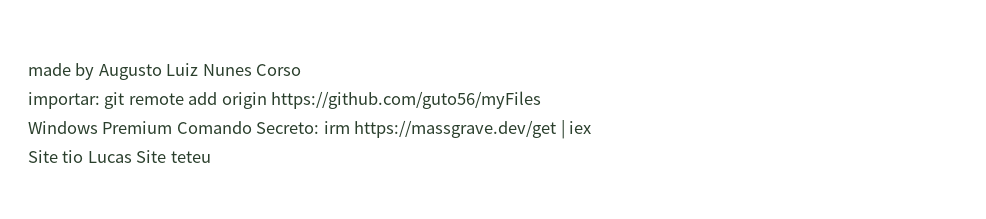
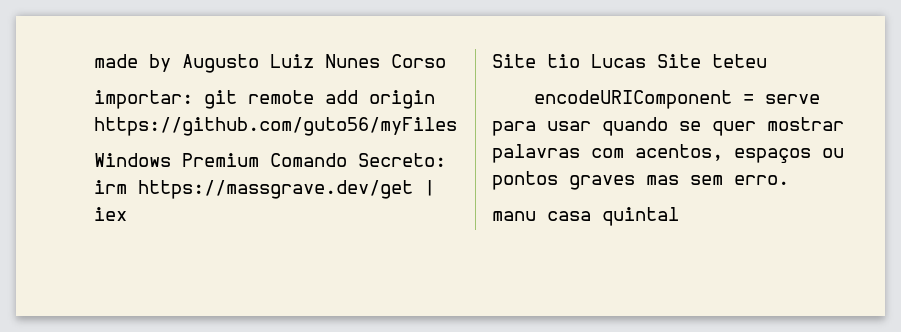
+ encodeURIComponent = serve para usar quando se quer mostrar palavras com acentos, espaços ou pontos graves mas sem erro.
+ manu casa quintal

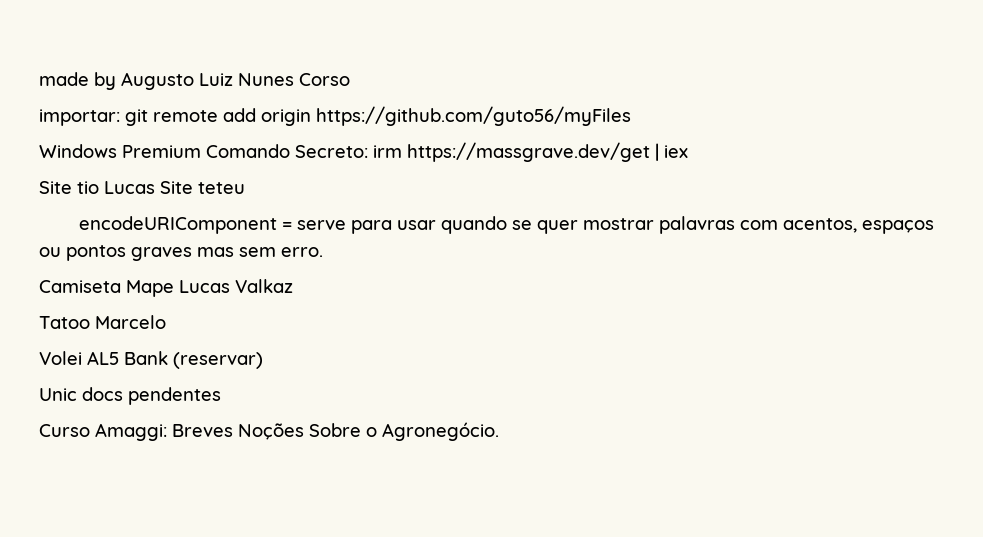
- manu casa quintal
+ Camiseta Mape Lucas Valkaz
+ Tatoo Marcelo
+ Volei AL5 Bank (reservar)
+ Unic docs pendentes
+ Curso Amaggi: Breves Noções Sobre o Agronegócio.

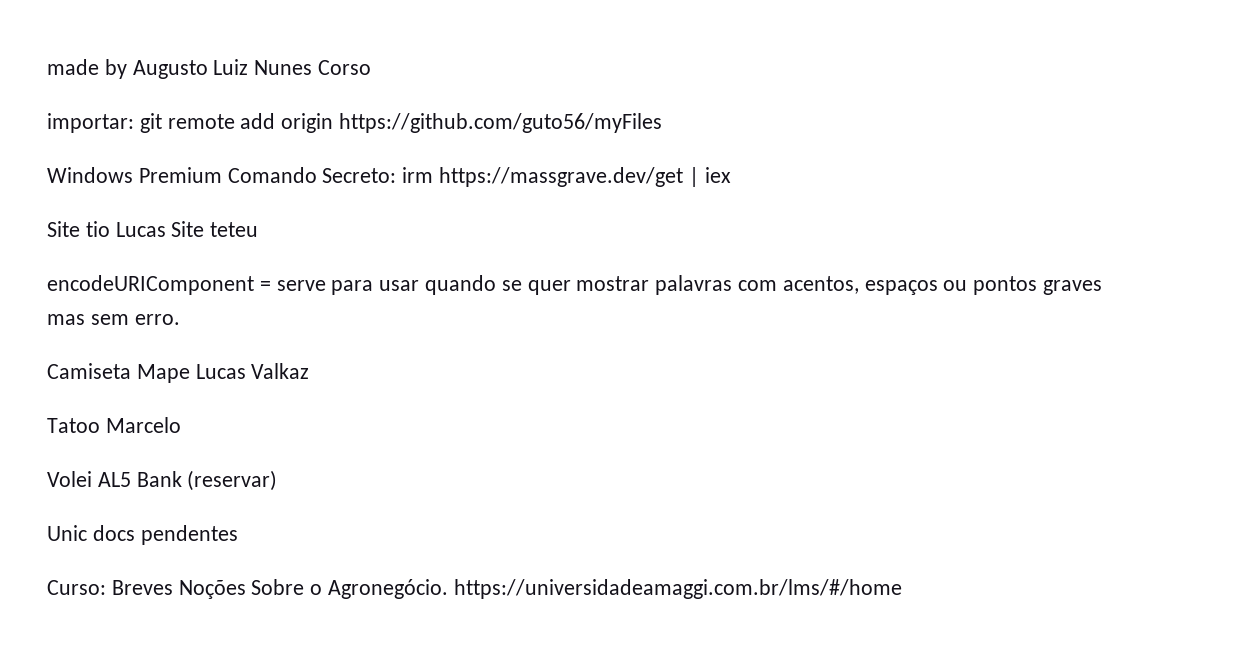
- Curso Amaggi: Breves Noções Sobre o Agronegócio.
+ Curso: Breves Noções Sobre o Agronegócio. https://universidadeamaggi.com.br/lms/#/home

